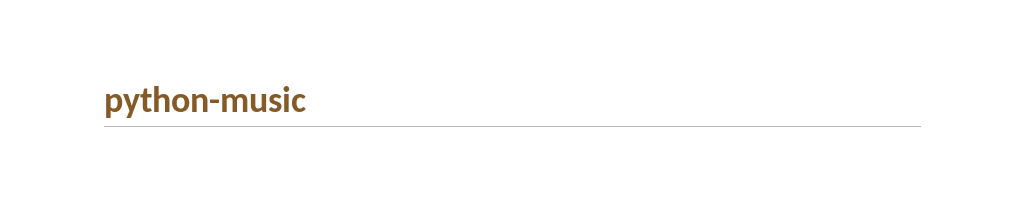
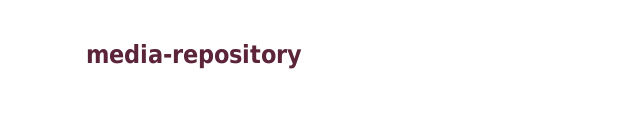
- python-music
+ media-repository

